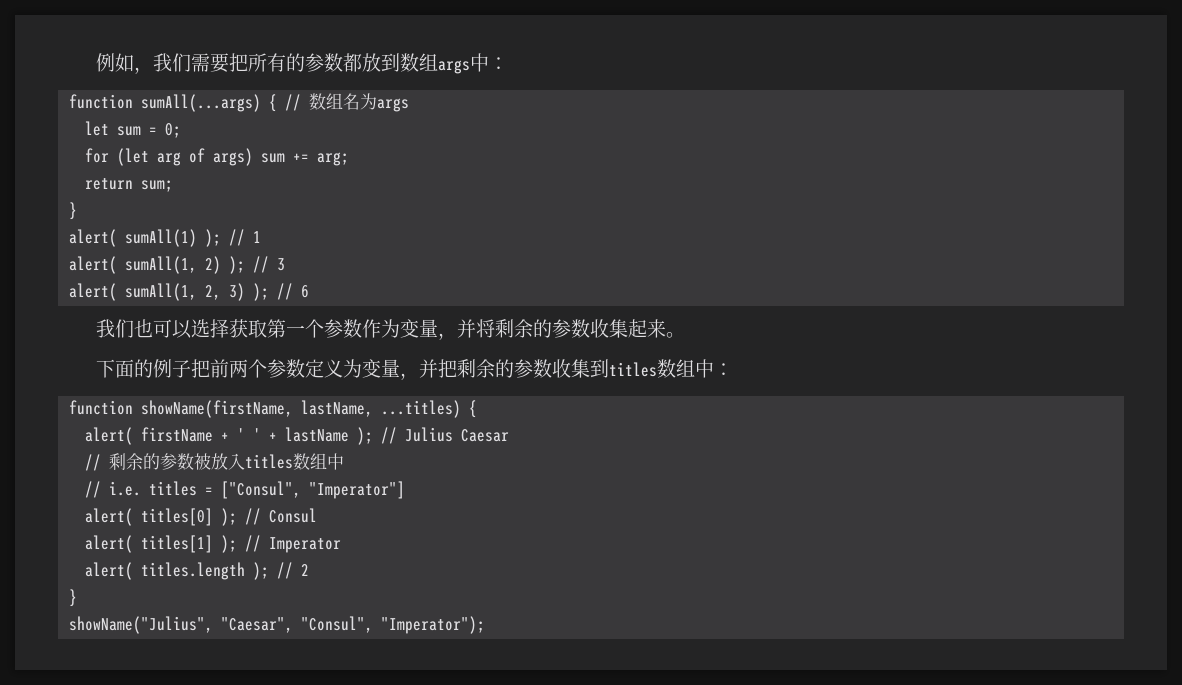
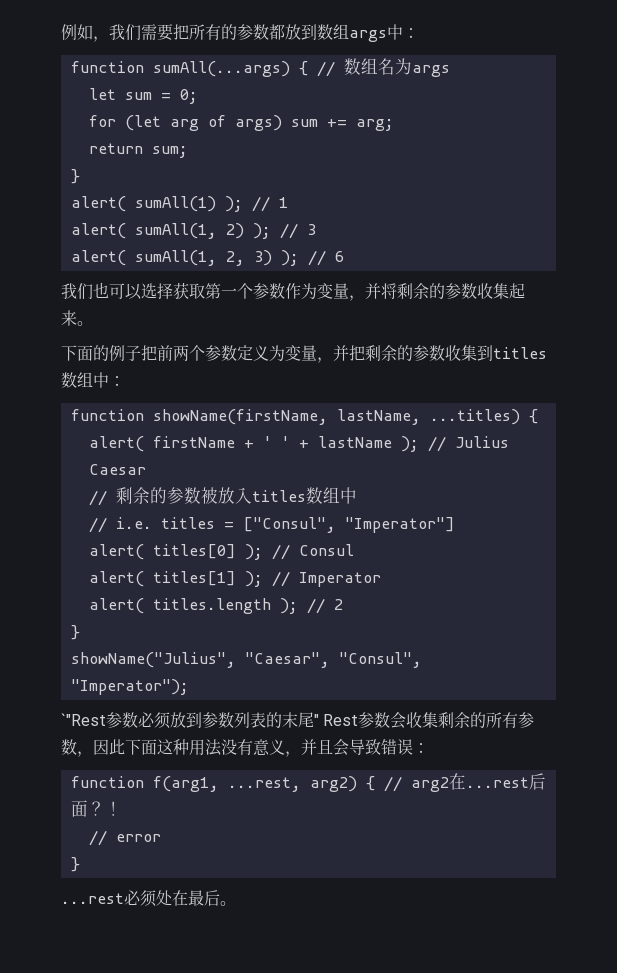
+ `"Rest参数必须放到参数列表的末尾" Rest参数会收集剩余的所有参数，因此下面这种用法没有意义，并且会导致错误：
+ function f(arg1, ...rest, arg2) { // arg2在...rest后面？！
+ // error
+ }
+ ...rest必须处在最后。

